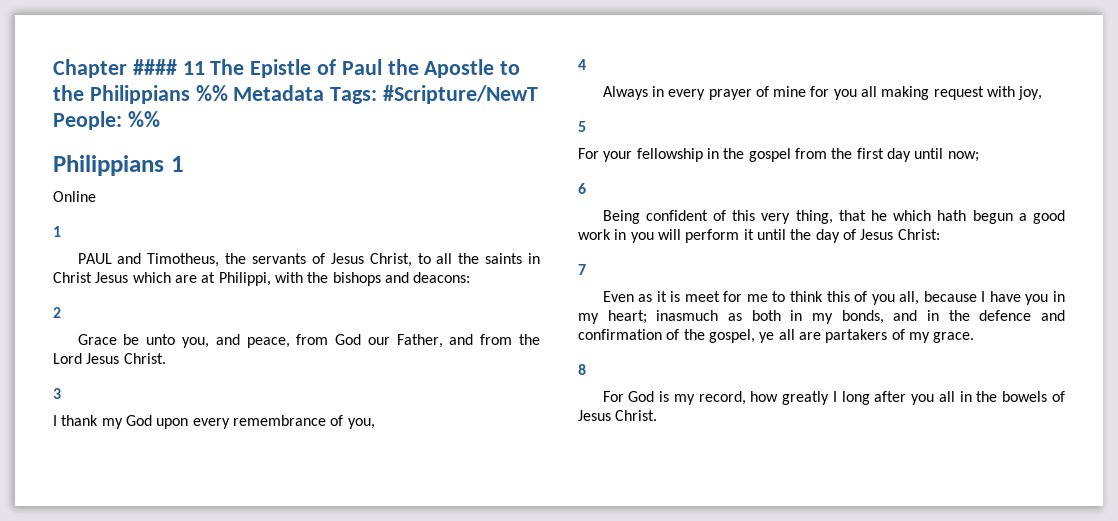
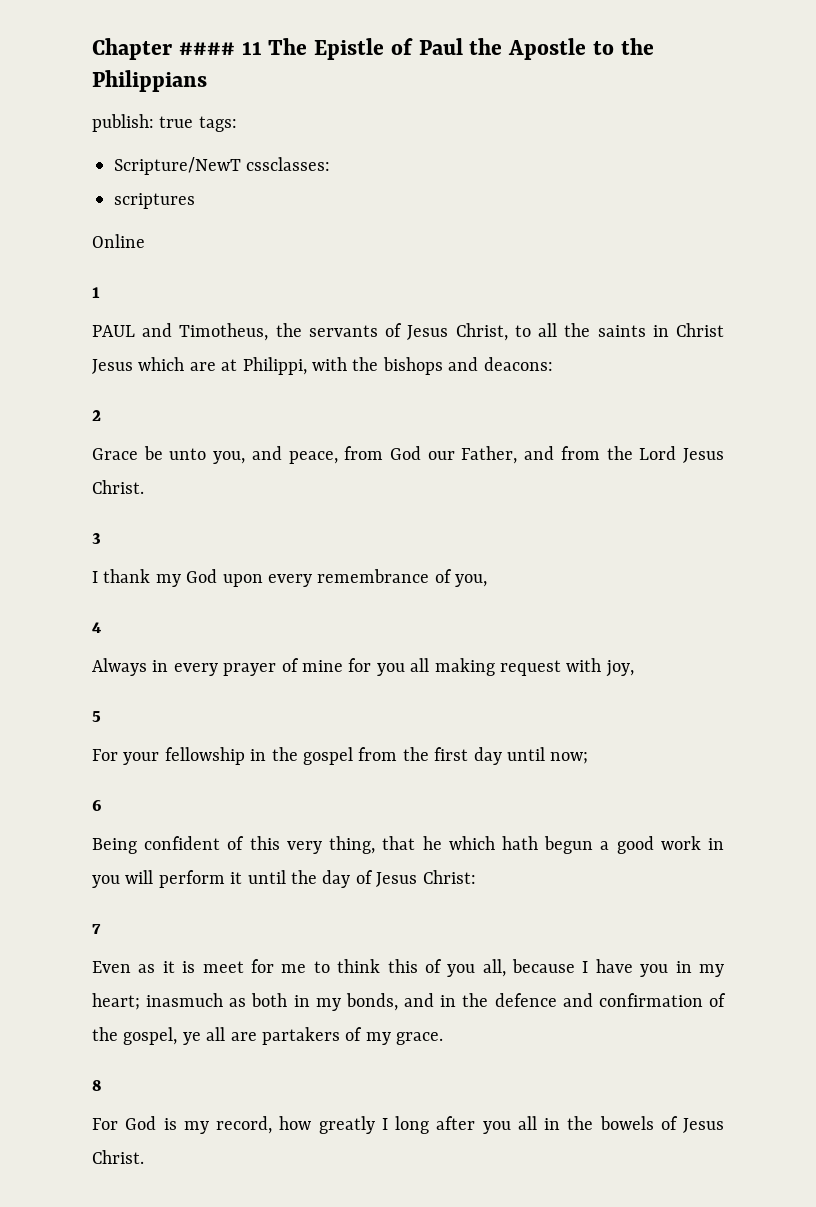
- Chapter #### 11 The Epistle of Paul the Apostle to the Philippians %% Metadata Tags: #Scripture/NewT People: %%
- Philippians 1
+ Chapter #### 11 The Epistle of Paul the Apostle to the Philippians
+ publish: true tags:
+ Scripture/NewT cssclasses:
+ scriptures

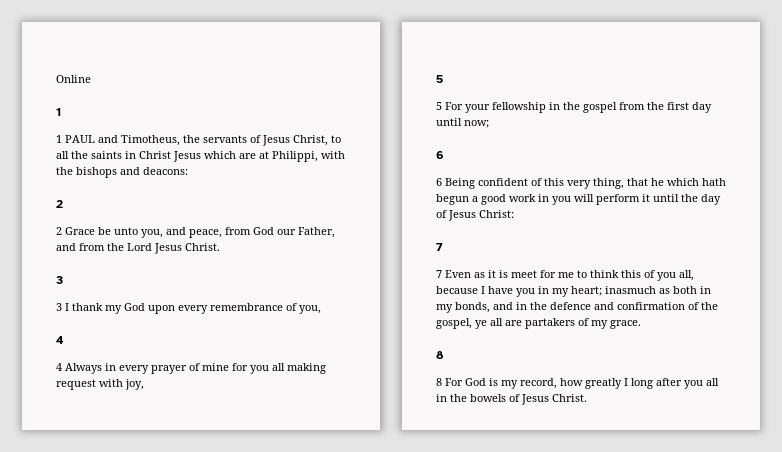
- Chapter #### 11 The Epistle of Paul the Apostle to the Philippians
- publish: true tags:
- Scripture/NewT cssclasses:
- scriptures
- PAUL and Timotheus, the servants of Jesus Christ, to all the saints in Christ Jesus which are at Philippi, with the bishops and deacons:
+ 1 PAUL and Timotheus, the servants of Jesus Christ, to all the saints in Christ Jesus which are at Philippi, with the bishops and deacons:
- Grace be unto you, and peace, from God our Father, and from the Lord Jesus Christ.
+ 2 Grace be unto you, and peace, from God our Father, and from the Lord Jesus Christ.
- I thank my God upon every remembrance of you,
+ 3 I thank my God upon every remembrance of you,
- Always in every prayer of mine for you all making request with joy,
+ 4 Always in every prayer of mine for you all making request with joy,
- For your fellowship in the gospel from the first day until now;
+ 5 For your fellowship in the gospel from the first day until now;
- Being confident of this very thing, that he which hath begun a good work in you will perform it until the day of Jesus Christ:
+ 6 Being confident of this very thing, that he which hath begun a good work in you will perform it until the day of Jesus Christ:
- Even as it is meet for me to think this of you all, because I have you in my heart; inasmuch as both in my bonds, and in the defence and confirmation of the gospel, ye all are partakers of my grace.
+ 7 Even as it is meet for me to think this of you all, because I have you in my heart; inasmuch as both in my bonds, and in the defence and confirmation of the gospel, ye all are partakers of my grace.
- For God is my record, how greatly I long after you all in the bowels of Jesus Christ.
+ 8 For God is my record, how greatly I long after you all in the bowels of Jesus Christ.

